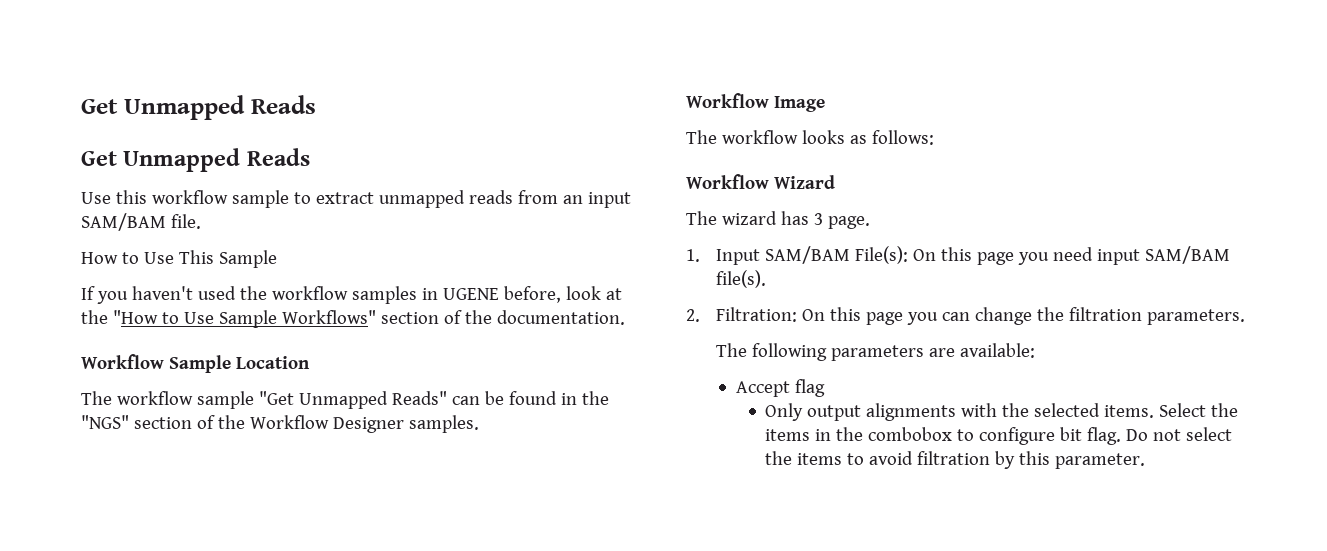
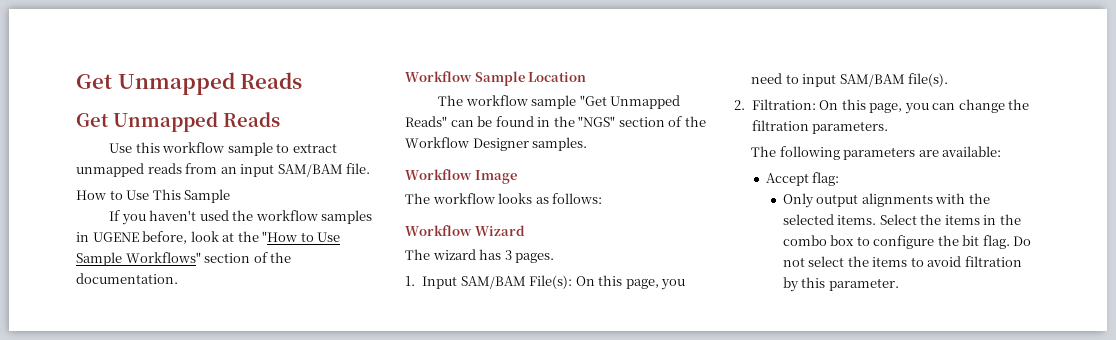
- The wizard has 3 page.
+ The wizard has 3 pages.
- 1. Input SAM/BAM File(s): On this page you need input SAM/BAM file(s).
+ 1. Input SAM/BAM File(s): On this page, you need to input SAM/BAM file(s).
- 2. Filtration: On this page you can change the filtration parameters.
+ 2. Filtration: On this page, you can change the filtration parameters.
- Accept flag
+ Accept flag:
- Select the items in the combobox to configure bit flag.
+ Select the items in the combo box to configure the bit flag.

